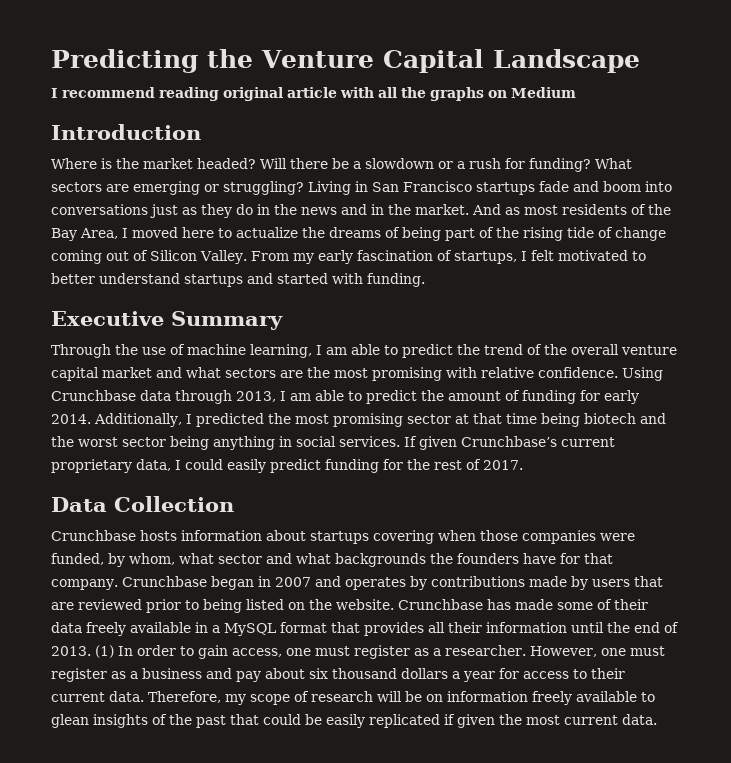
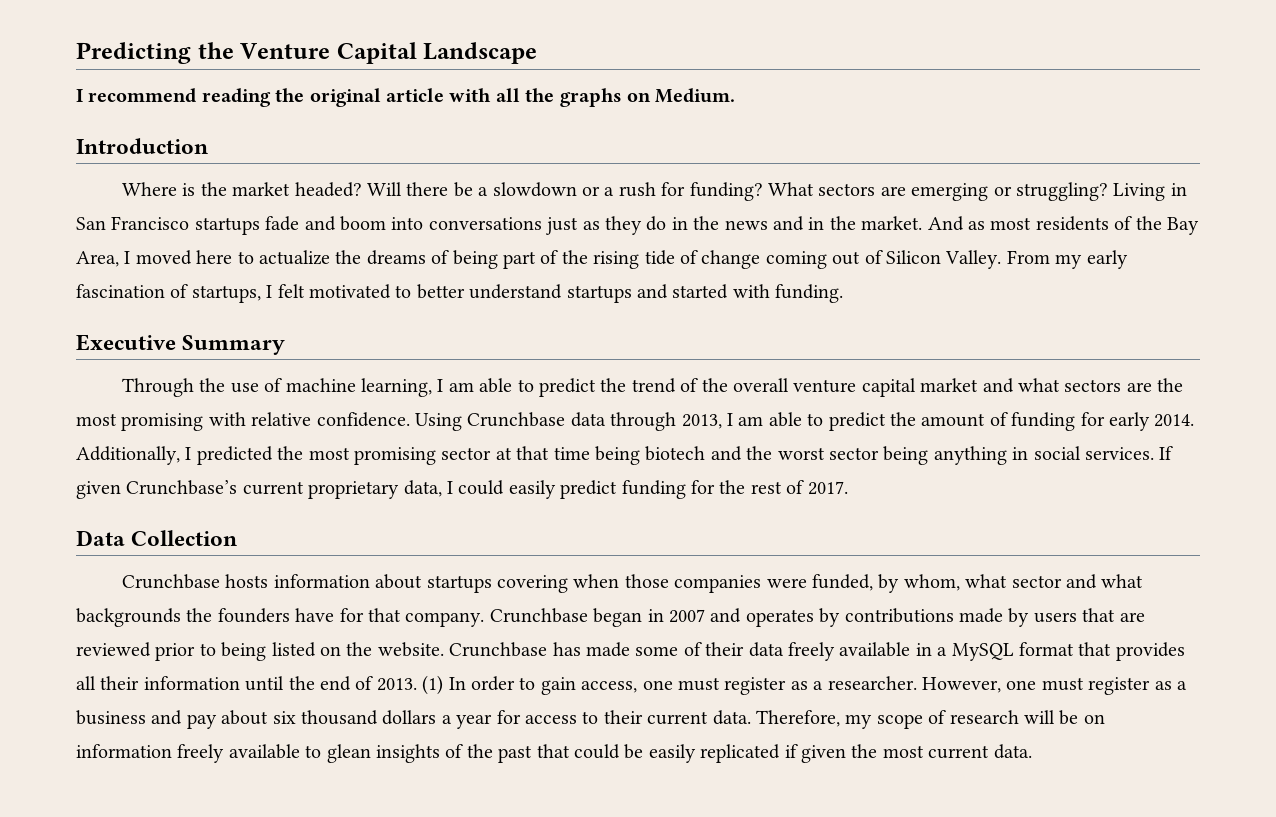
- I recommend reading original article with all the graphs on Medium
+ I recommend reading the original article with all the graphs on Medium.

